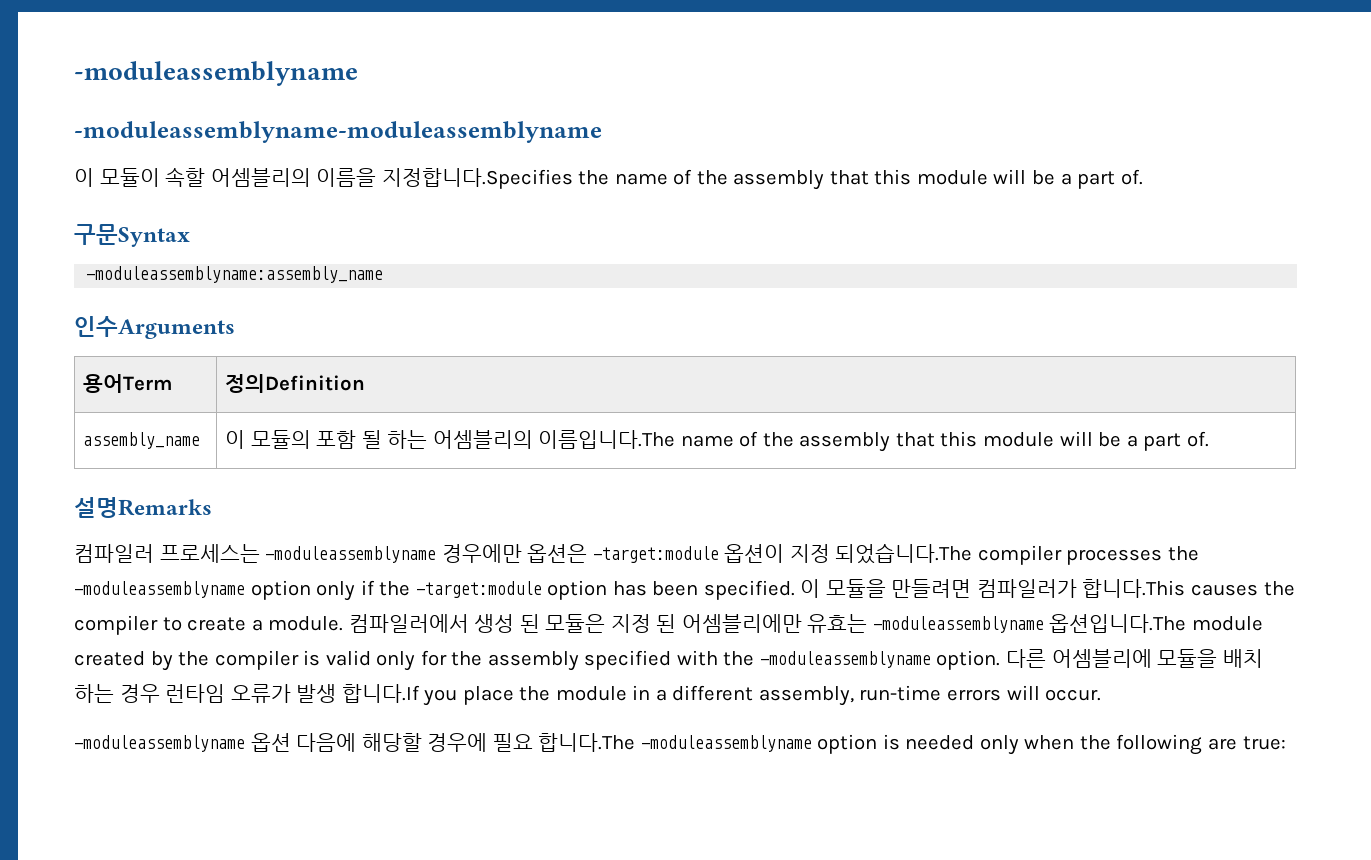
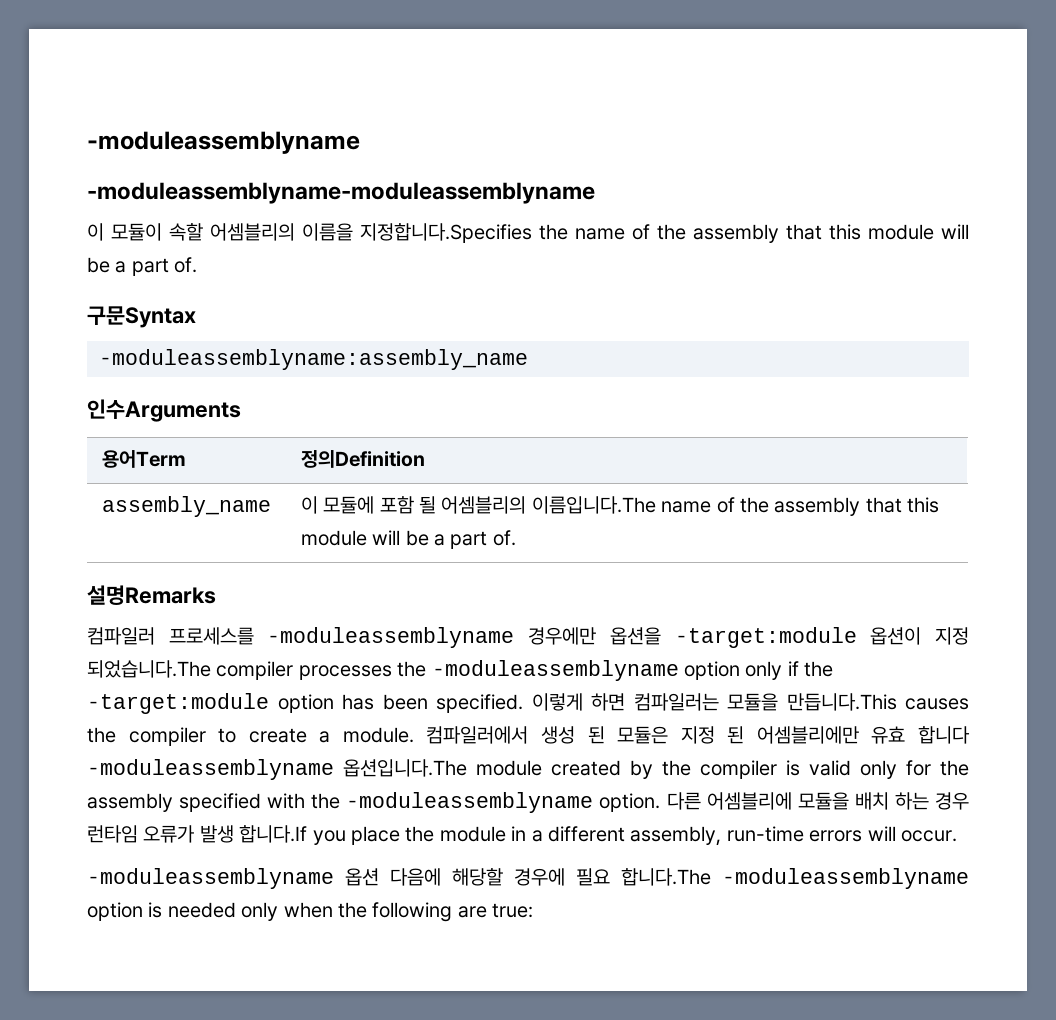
- assembly_name | 이 모듈의 포함 될 하는 어셈블리의 이름입니다.The name of the assembly that this module will be a part of.
+ assembly_name | 이 모듈에 포함 될 어셈블리의 이름입니다.The name of the assembly that this module will be a part of.
- 컴파일러 프로세스는 -moduleassemblyname 경우에만 옵션은 -target:module 옵션이 지정 되었습니다.The compiler processes the -moduleassemblyname option only if the -target:module option has been specified.
+ 컴파일러 프로세스를 -moduleassemblyname 경우에만 옵션을 -target:module 옵션이 지정 되었습니다.The compiler processes the -moduleassemblyname option only if the -target:module option has been specified.
- 이 모듈을 만들려면 컴파일러가 합니다.This causes the compiler to create a module.
+ 이렇게 하면 컴파일러는 모듈을 만듭니다.This causes the compiler to create a module.
- 컴파일러에서 생성 된 모듈은 지정 된 어셈블리에만 유효는 -moduleassemblyname 옵션입니다.The module created by the compiler is valid only for the assembly specified with the -moduleassemblyname option.
+ 컴파일러에서 생성 된 모듈은 지정 된 어셈블리에만 유효 합니다 -moduleassemblyname 옵션입니다.The module created by the compiler is valid only for the assembly specified with the -moduleassemblyname option.

